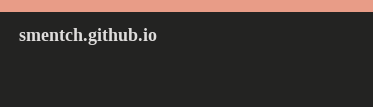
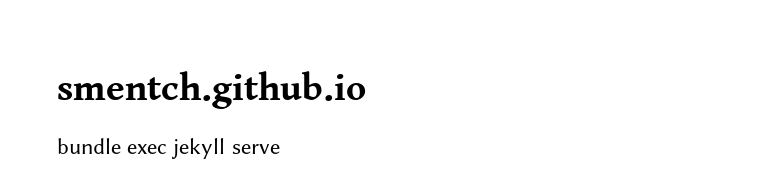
+ bundle exec jekyll serve

